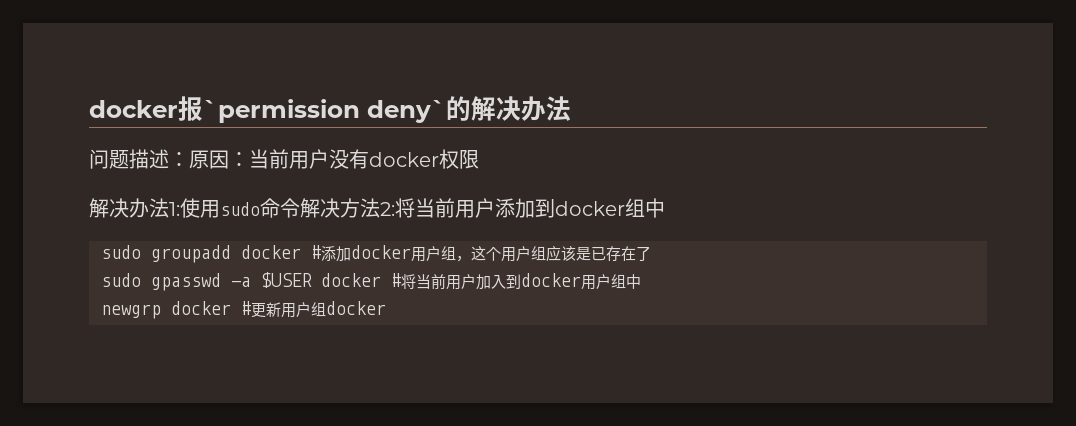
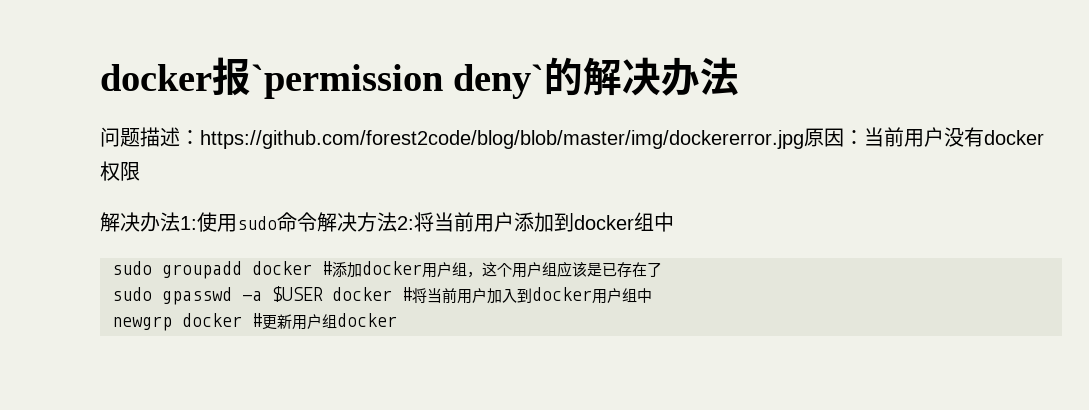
- 问题描述：原因：当前用户没有docker权限
+ 问题描述：https://github.com/forest2code/blog/blob/master/img/dockererror.jpg原因：当前用户没有docker权限

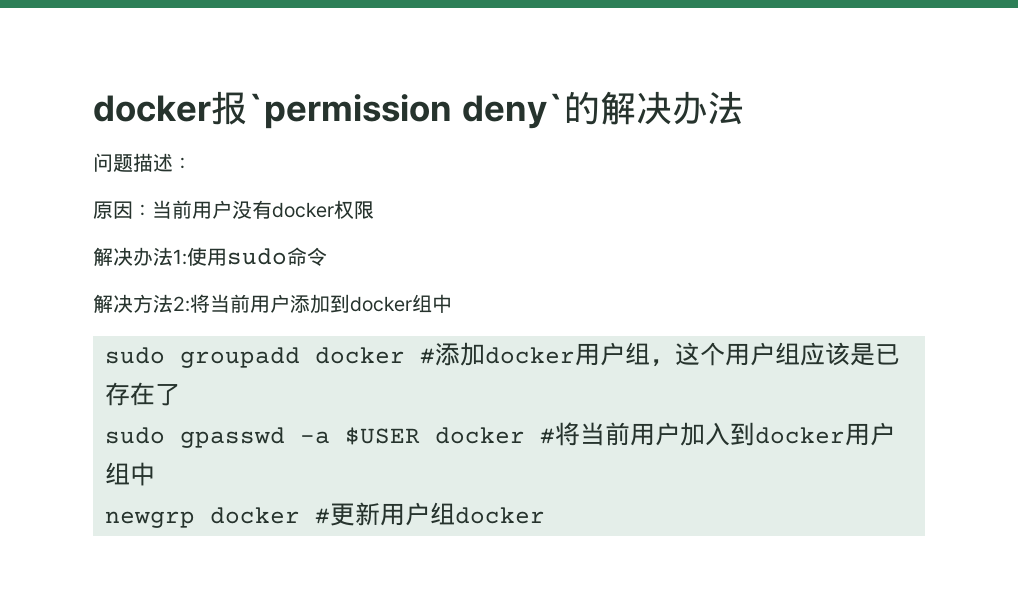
- 问题描述：https://github.com/forest2code/blog/blob/master/img/dockererror.jpg原因：当前用户没有docker权限
+ 问题描述：
+ 原因：当前用户没有docker权限
- 解决办法1:使用sudo命令解决方法2:将当前用户添加到docker组中
+ 解决办法1:使用sudo命令
+ 解决方法2:将当前用户添加到docker组中

